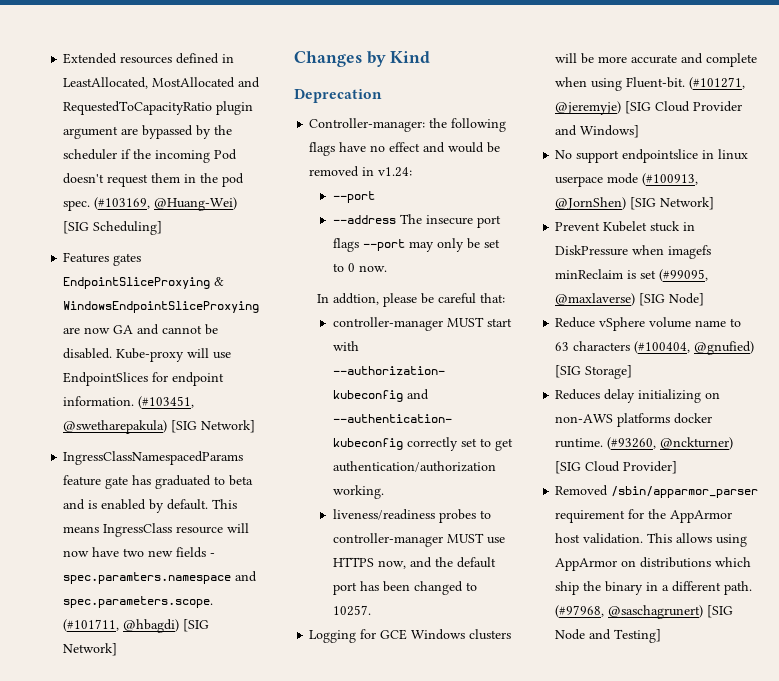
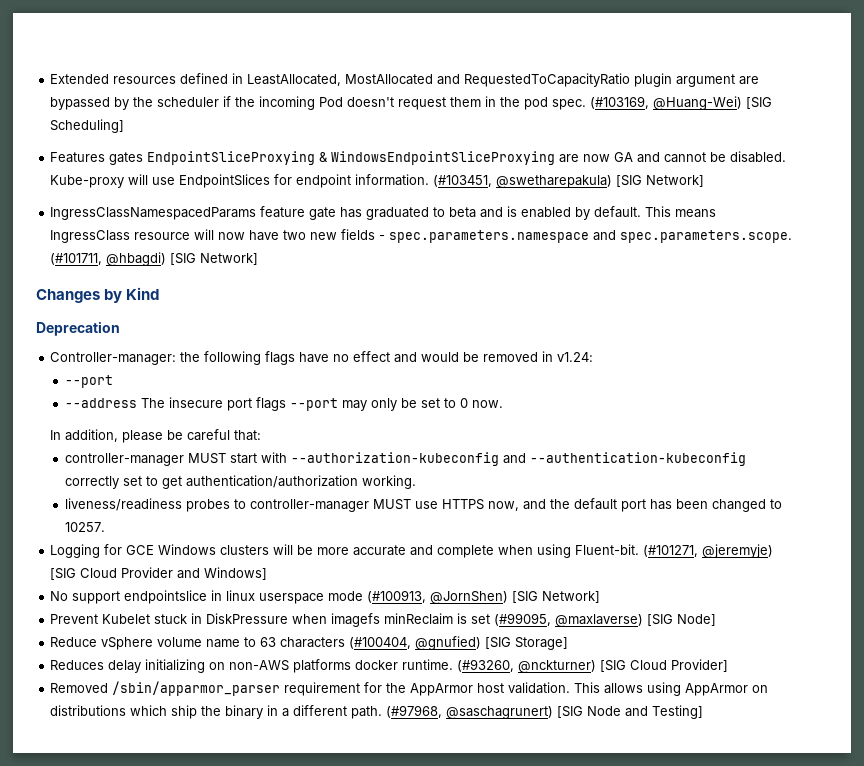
- This means IngressClass resource will now have two new fields - spec.paramters.namespace and spec.parameters.scope. (#101711, @hbagdi) [SIG Network]
+ This means IngressClass resource will now have two new fields - spec.parameters.namespace and spec.parameters.scope. (#101711, @hbagdi) [SIG Network]
- In addtion, please be careful that:
+ In addition, please be careful that:
- No support endpointslice in linux userpace mode (#100913, @JornShen) [SIG Network]
+ No support endpointslice in linux userspace mode (#100913, @JornShen) [SIG Network]

